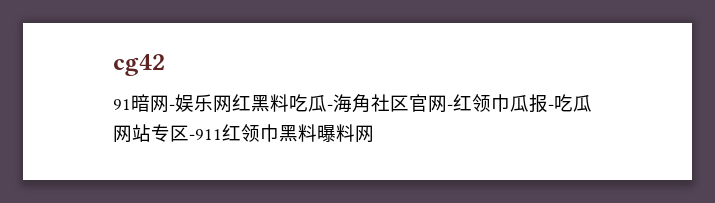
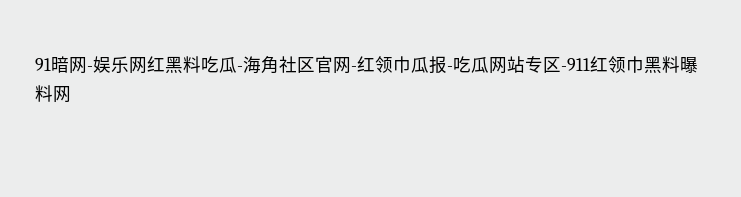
- cg42

